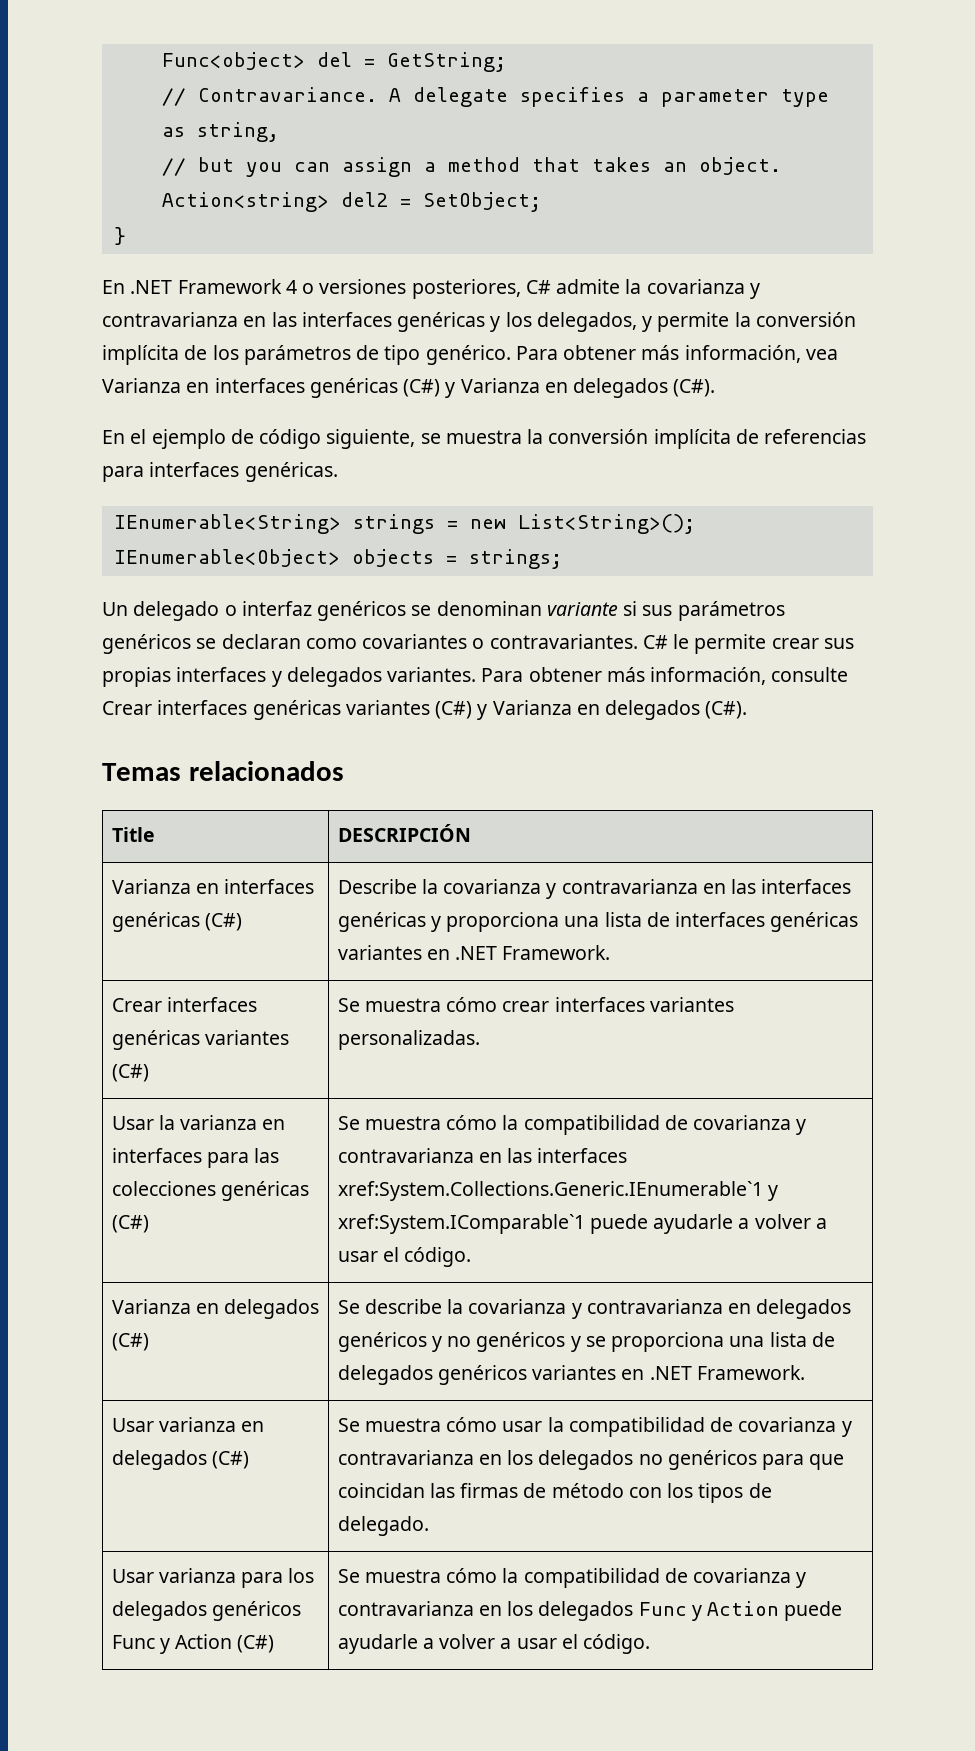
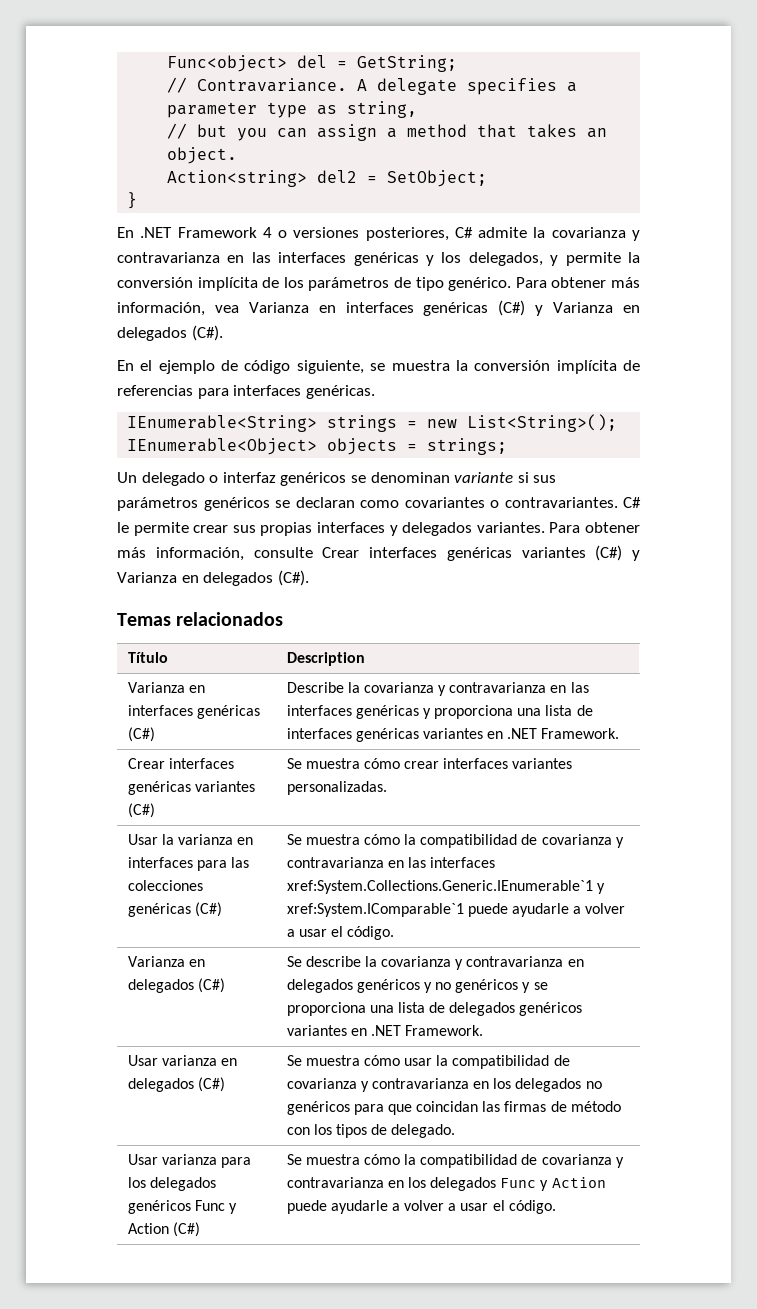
- Title | DESCRIPCIÓN
+ Título | Description

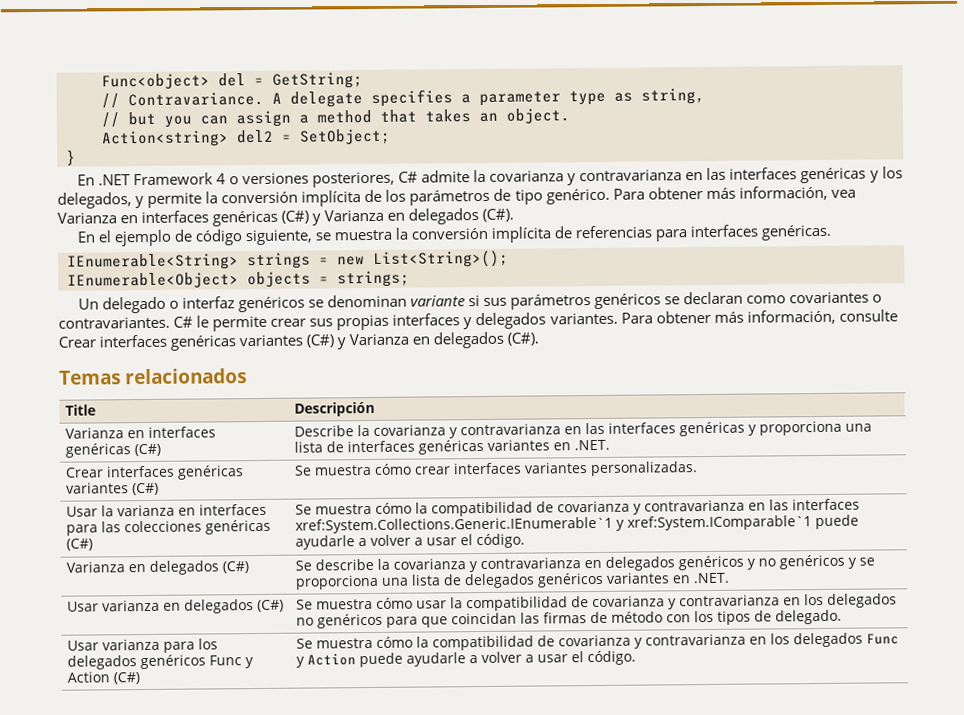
- Título | Description
+ Title | Descripción
- Varianza en interfaces genéricas (C#) | Describe la covarianza y contravarianza en las interfaces genéricas y proporciona una lista de interfaces genéricas variantes en .NET Framework.
+ Varianza en interfaces genéricas (C#) | Describe la covarianza y contravarianza en las interfaces genéricas y proporciona una lista de interfaces genéricas variantes en .NET.
- Varianza en delegados (C#) | Se describe la covarianza y contravarianza en delegados genéricos y no genéricos y se proporciona una lista de delegados genéricos variantes en .NET Framework.
+ Varianza en delegados (C#) | Se describe la covarianza y contravarianza en delegados genéricos y no genéricos y se proporciona una lista de delegados genéricos variantes en .NET.

